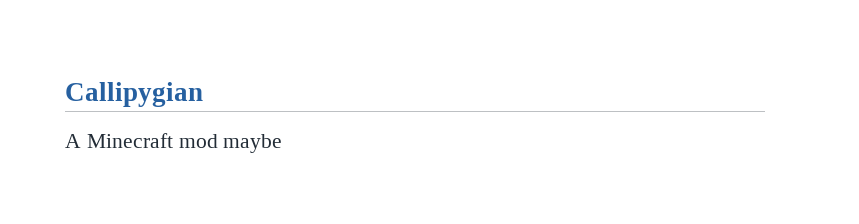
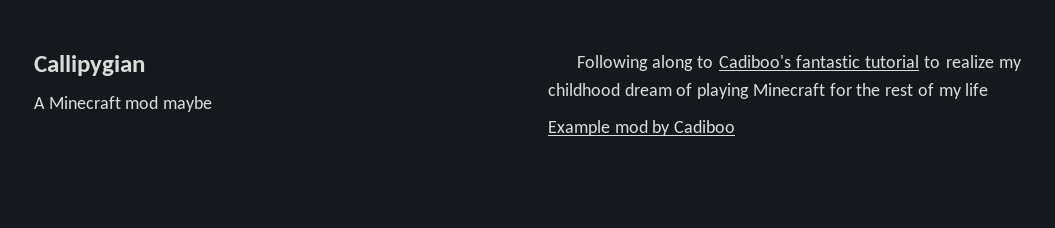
+ Following along to Cadiboo's fantastic tutorial to realize my childhood dream of playing Minecraft for the rest of my life
+ Example mod by Cadiboo

